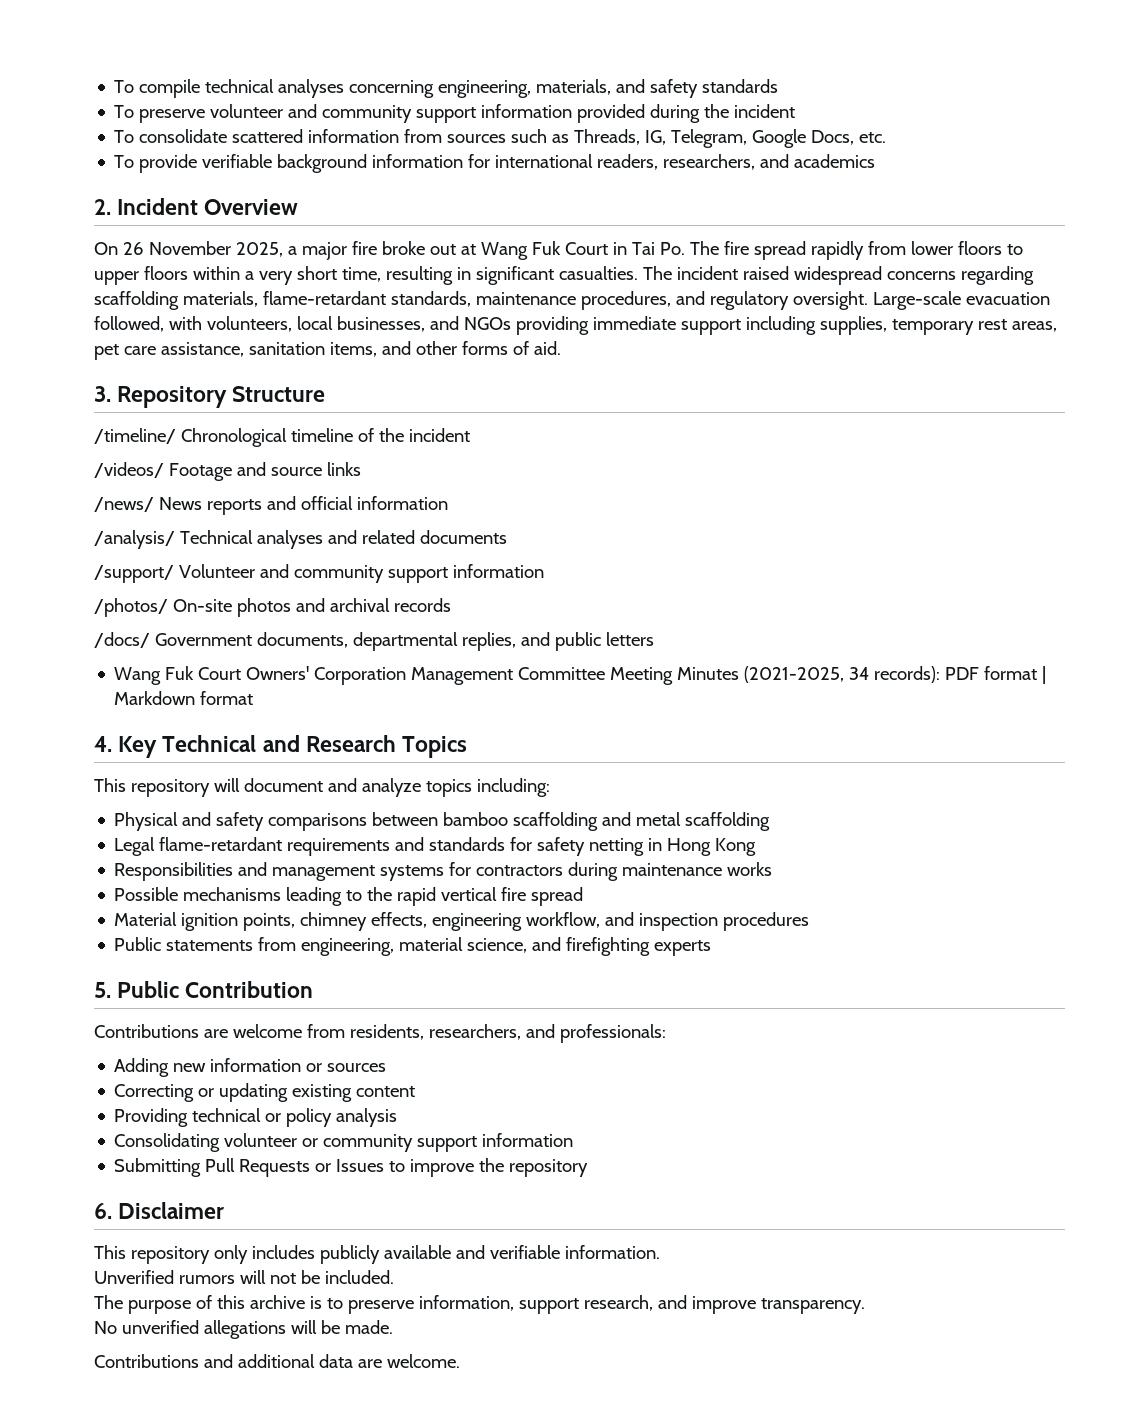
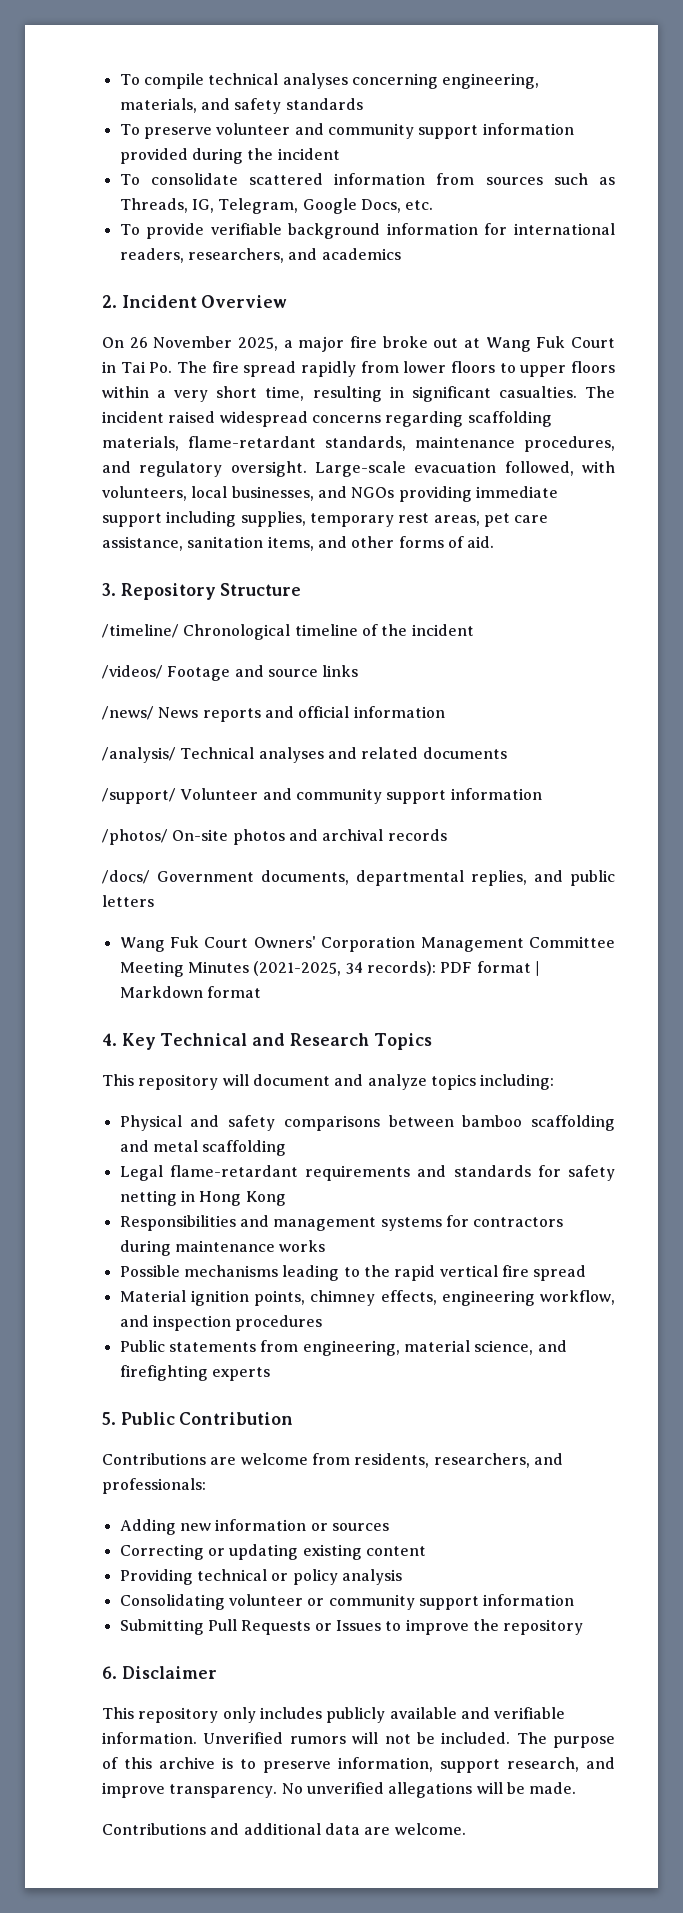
- This repository only includes publicly available and verifiable information.
- Unverified rumors will not be included.
- The purpose of this archive is to preserve information, support research, and improve transparency.
- No unverified allegations will be made.
+ This repository only includes publicly available and verifiable information. Unverified rumors will not be included. The purpose of this archive is to preserve information, support research, and improve transparency. No unverified allegations will be made.

